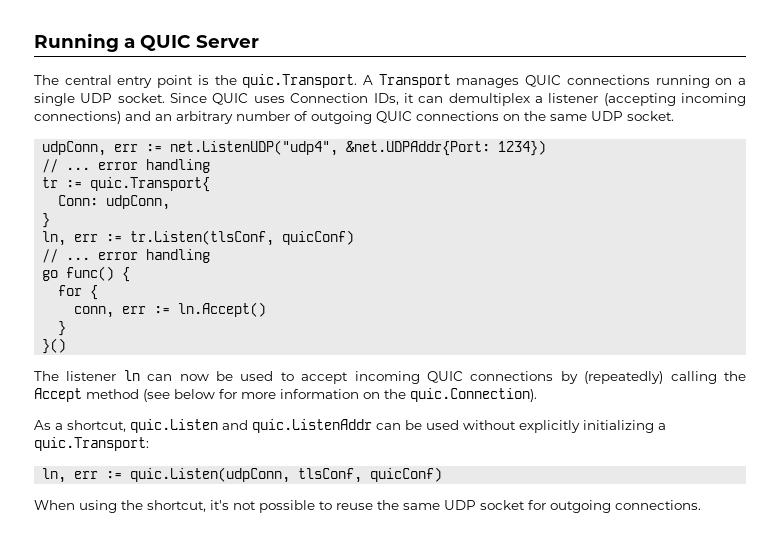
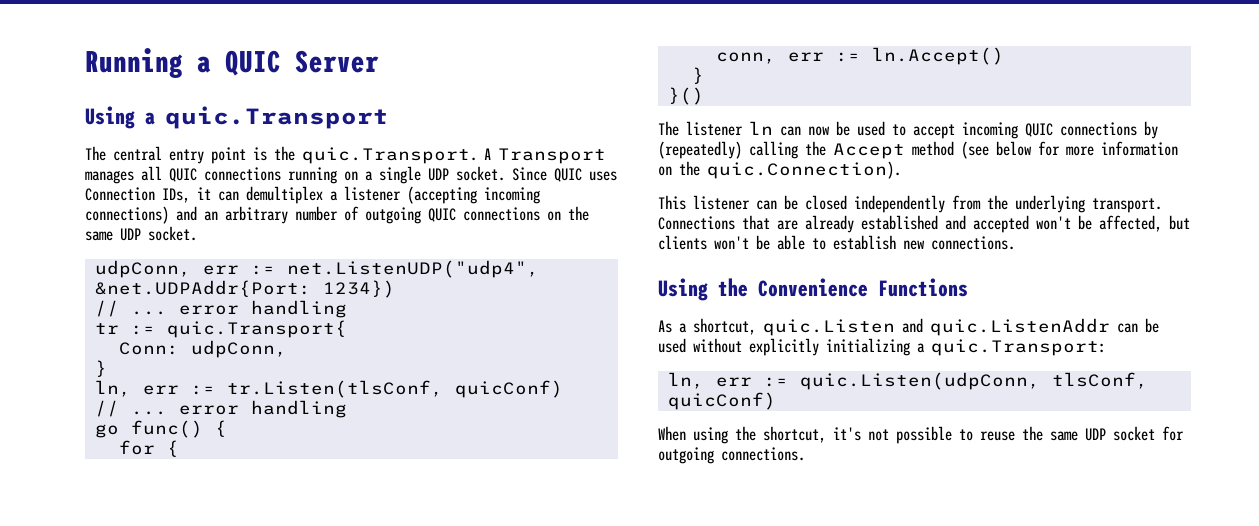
+ Using a quic.Transport
- The central entry point is the quic.Transport. A Transport manages QUIC connections running on a single UDP socket.
+ The central entry point is the quic.Transport. A Transport manages all QUIC connections running on a single UDP socket.
+ This listener can be closed independently from the underlying transport. Connections that are already established and accepted won't be affected, but clients won't be able to establish new connections.
+ Using the Convenience Functions

